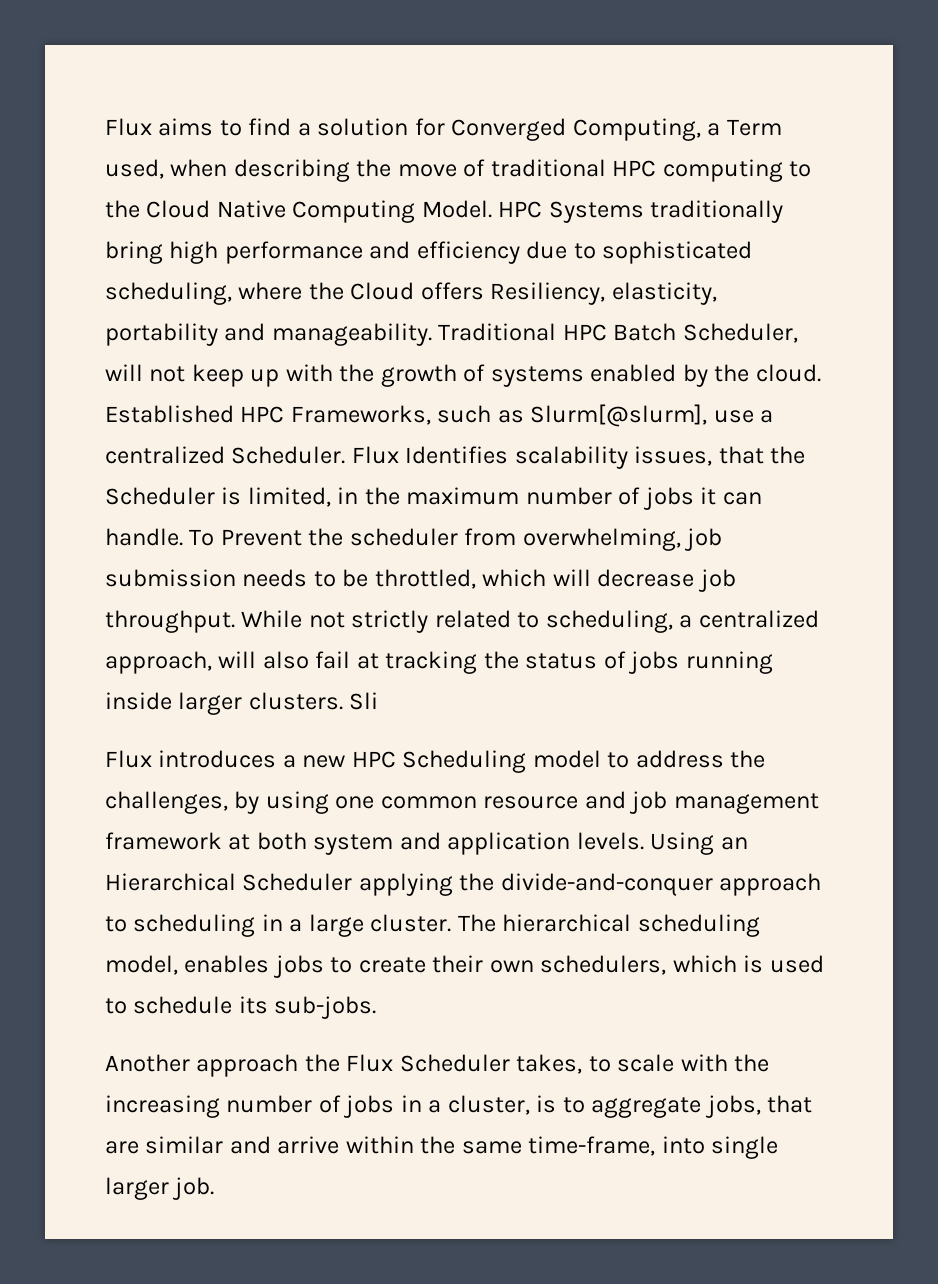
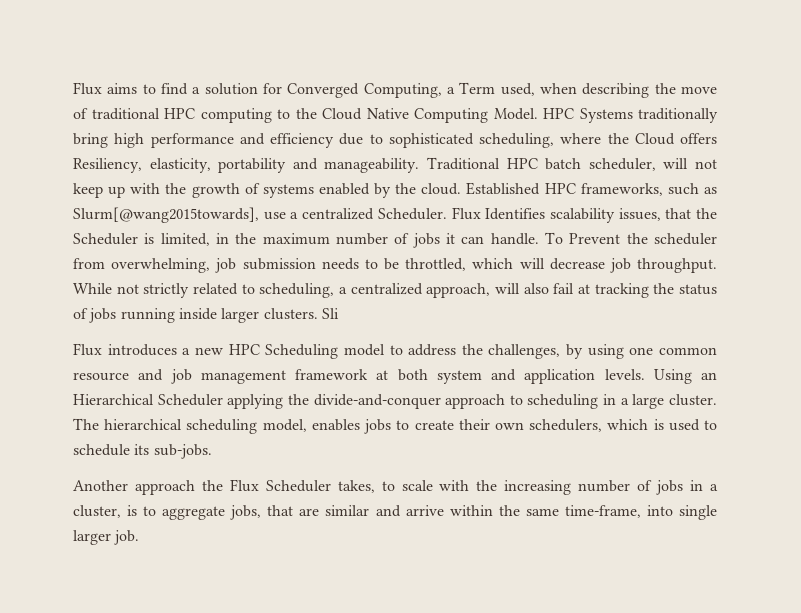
- Traditional HPC Batch Scheduler, will not keep up with the growth of systems enabled by the cloud.
+ Traditional HPC batch scheduler, will not keep up with the growth of systems enabled by the cloud.
- Established HPC Frameworks, such as Slurm[@slurm], use a centralized Scheduler.
+ Established HPC frameworks, such as Slurm[@wang2015towards], use a centralized Scheduler.

